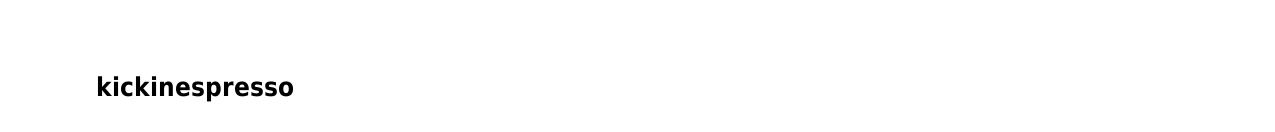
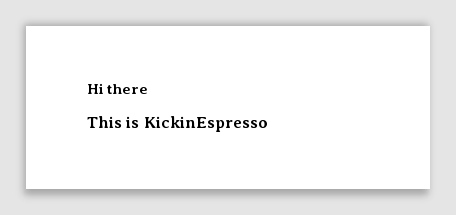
- kickinespresso
+ Hi there
+ This is KickinEspresso

